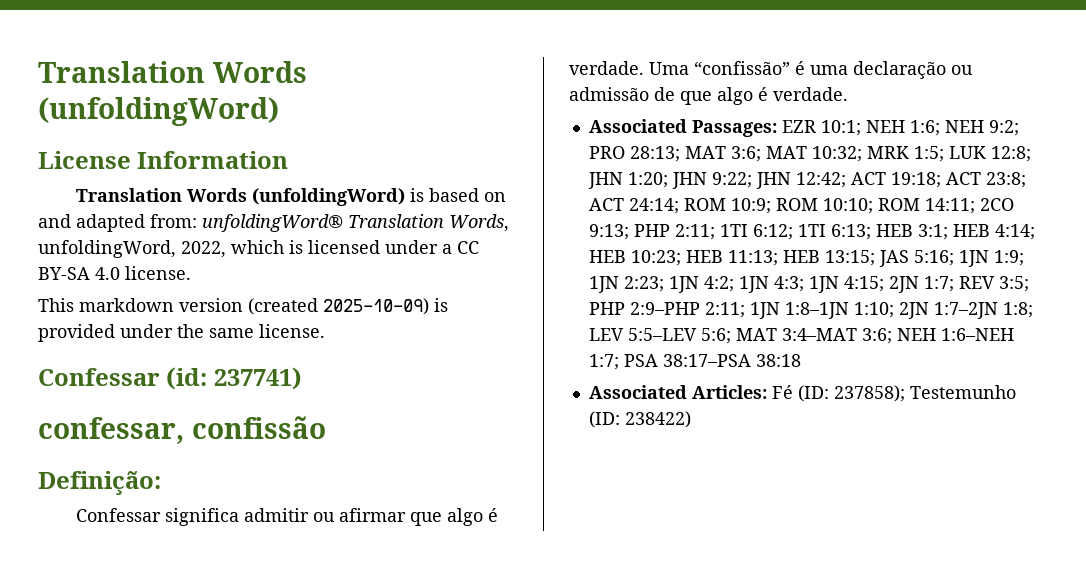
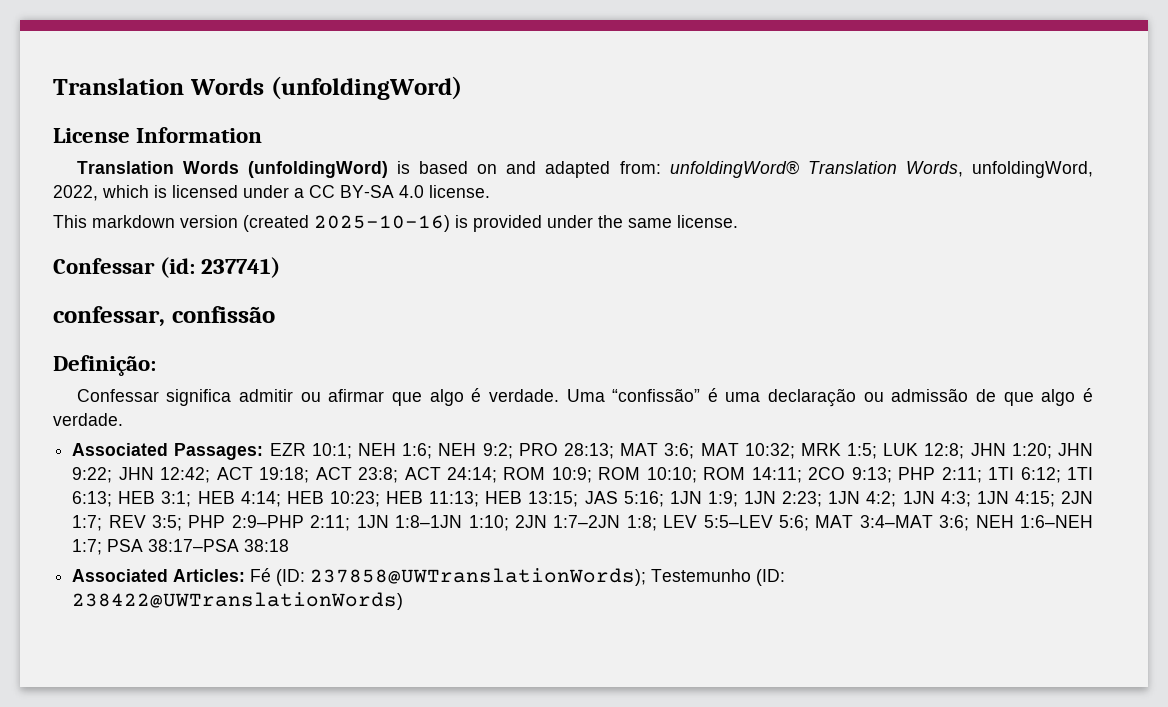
- This markdown version (created 2025-10-09) is provided under the same license.
+ This markdown version (created 2025-10-16) is provided under the same license.
- Associated Articles: Fé (ID: 237858); Testemunho (ID: 238422)
+ Associated Articles: Fé (ID: 237858@UWTranslationWords); Testemunho (ID: 238422@UWTranslationWords)

